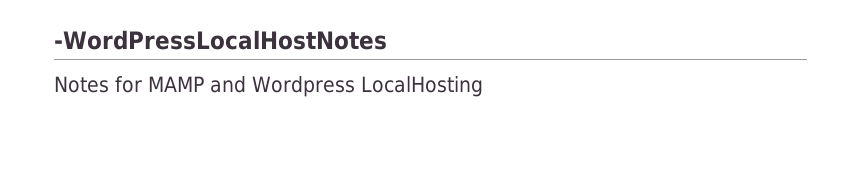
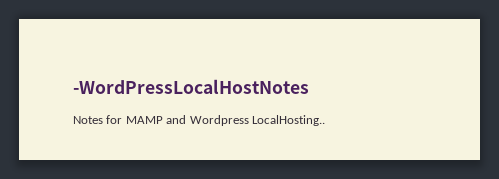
- Notes for MAMP and Wordpress LocalHosting
+ Notes for MAMP and Wordpress LocalHosting..

